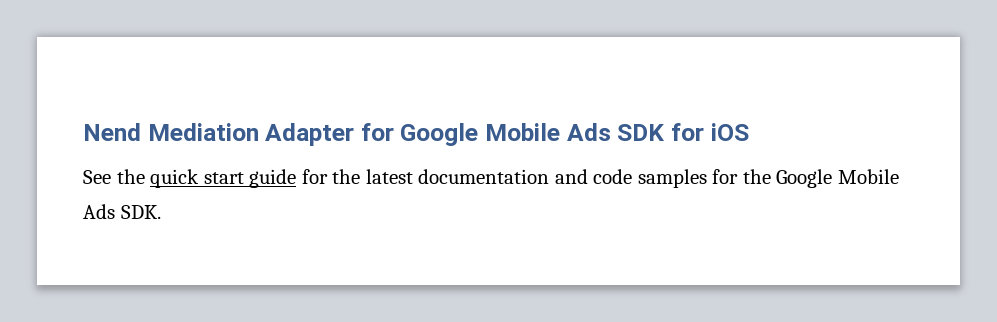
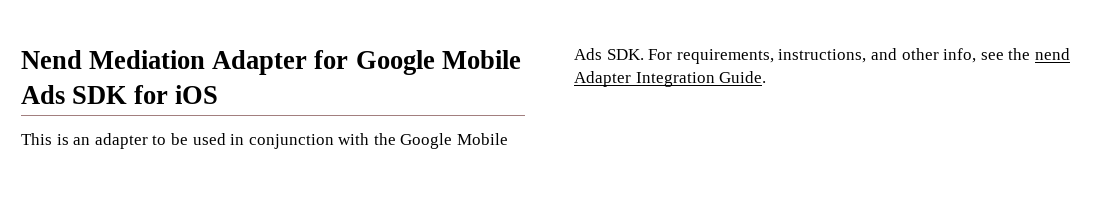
- See the quick start guide for the latest documentation and code samples for the Google Mobile Ads SDK.
+ This is an adapter to be used in conjunction with the Google Mobile Ads SDK. For requirements, instructions, and other info, see the nend Adapter Integration Guide.

